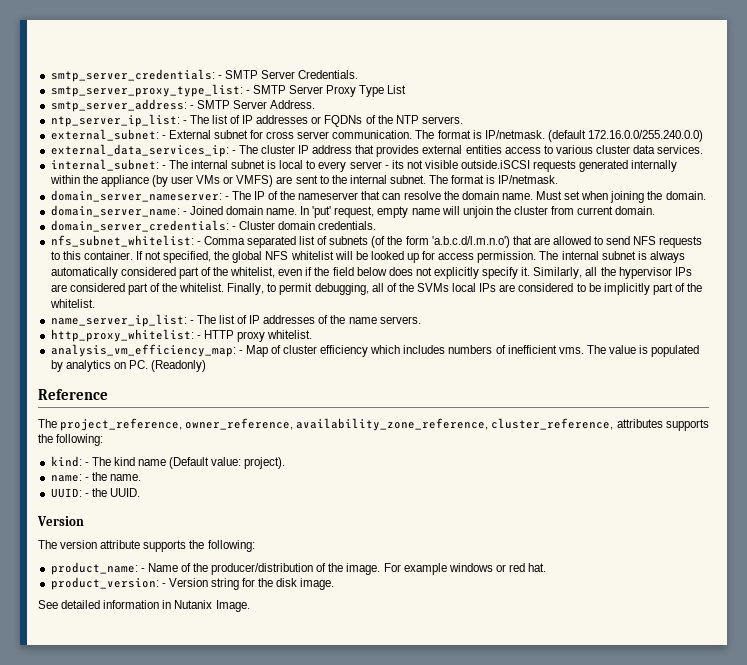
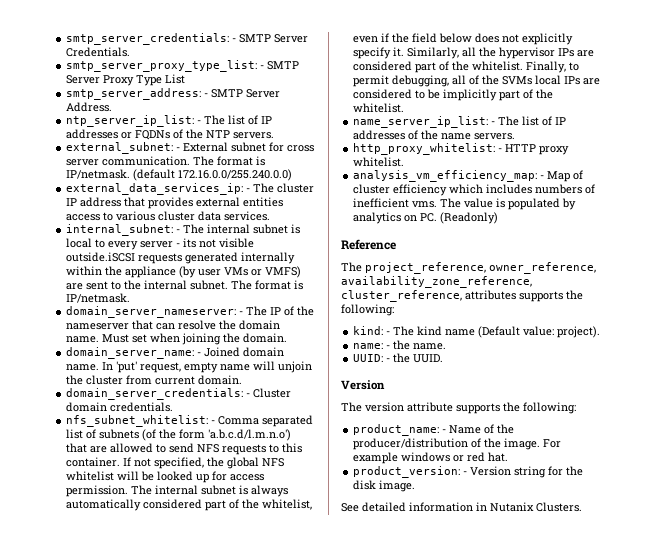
- See detailed information in Nutanix Image.
+ See detailed information in Nutanix Clusters.

